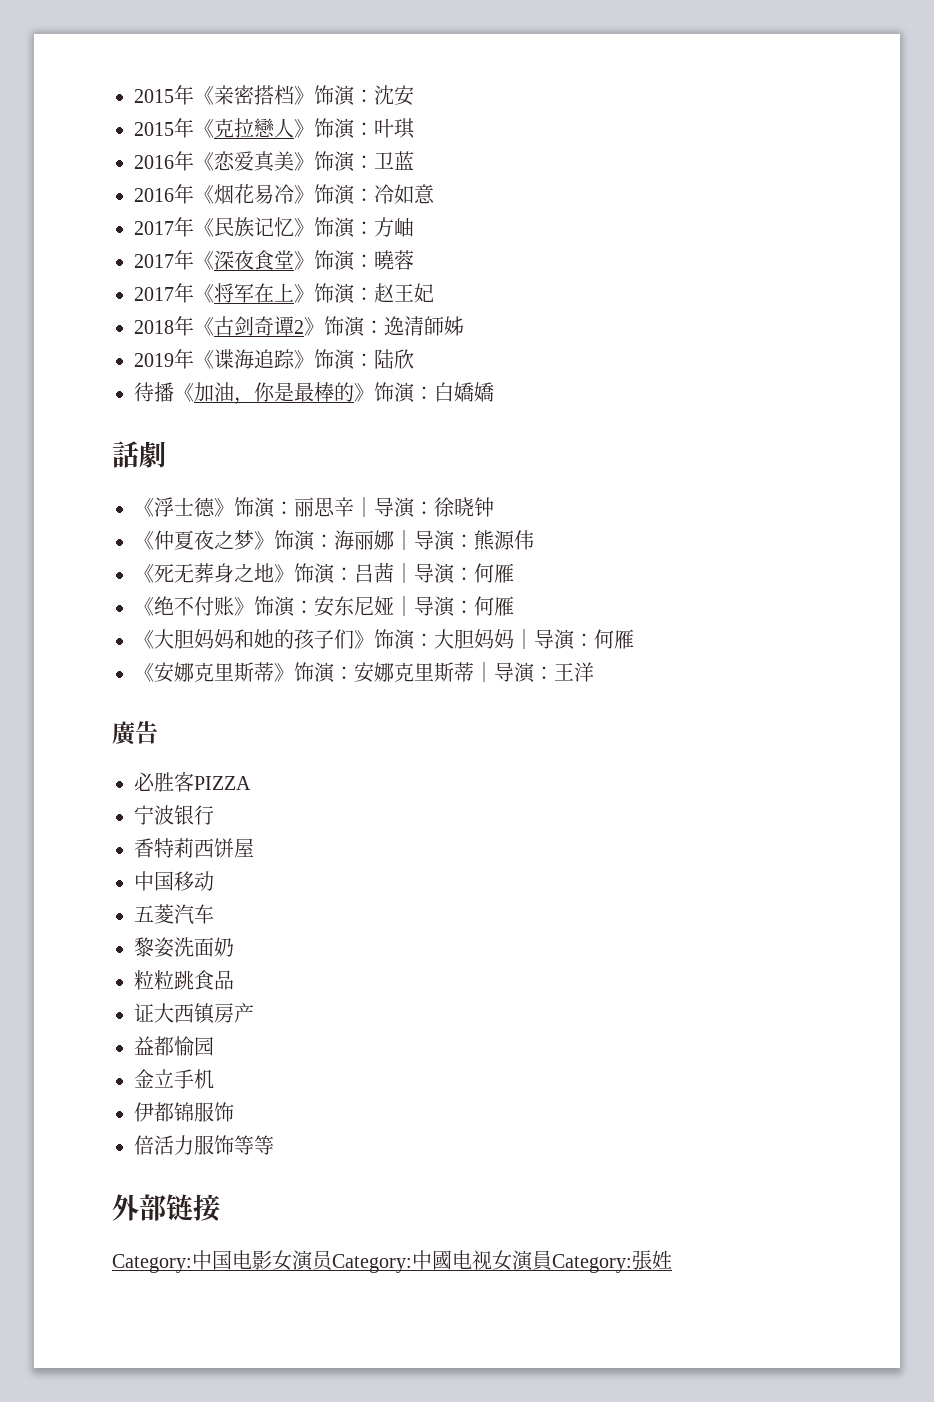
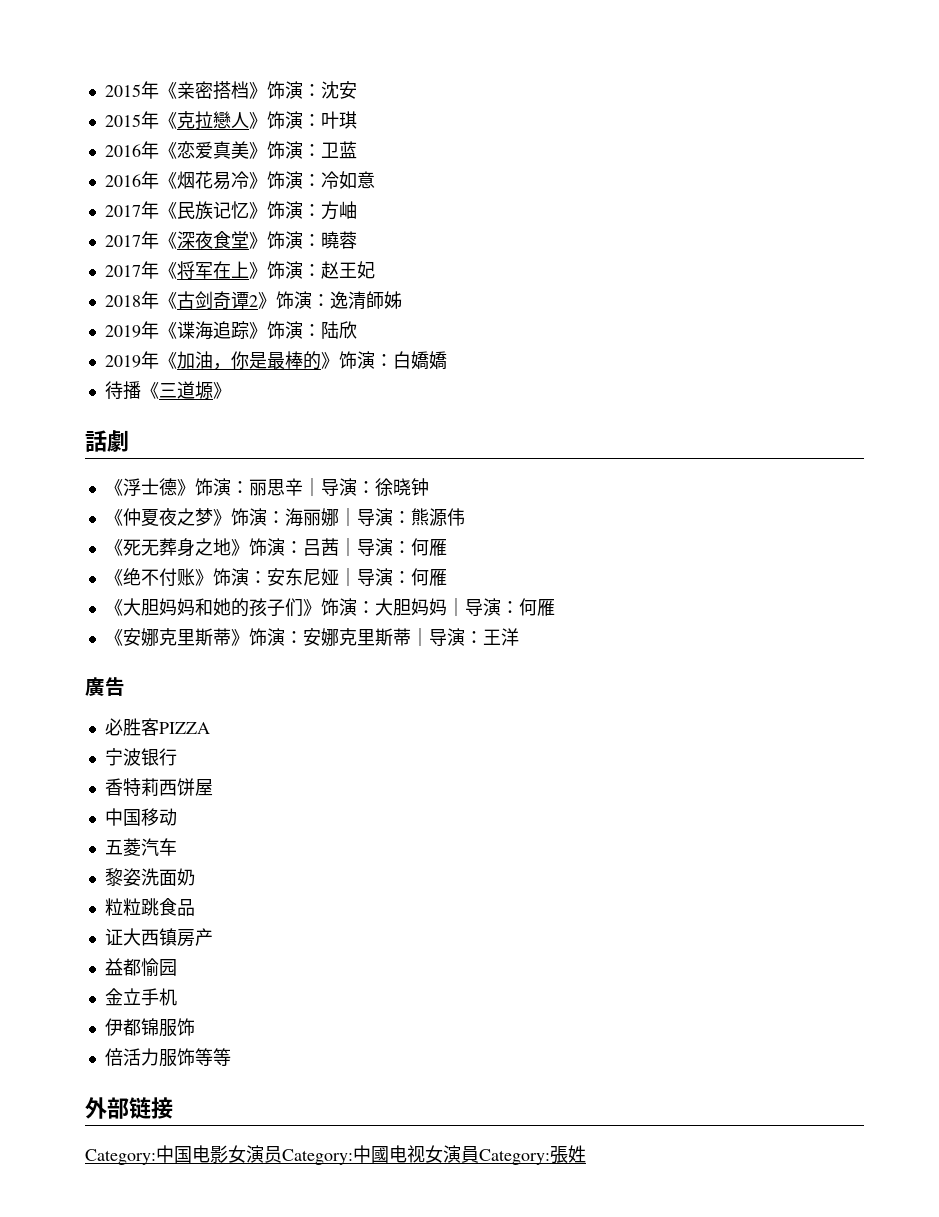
- 待播《加油，你是最棒的》饰演：白嬌嬌
+ 2019年《加油，你是最棒的》饰演：白嬌嬌
+ 待播《三道塬》

